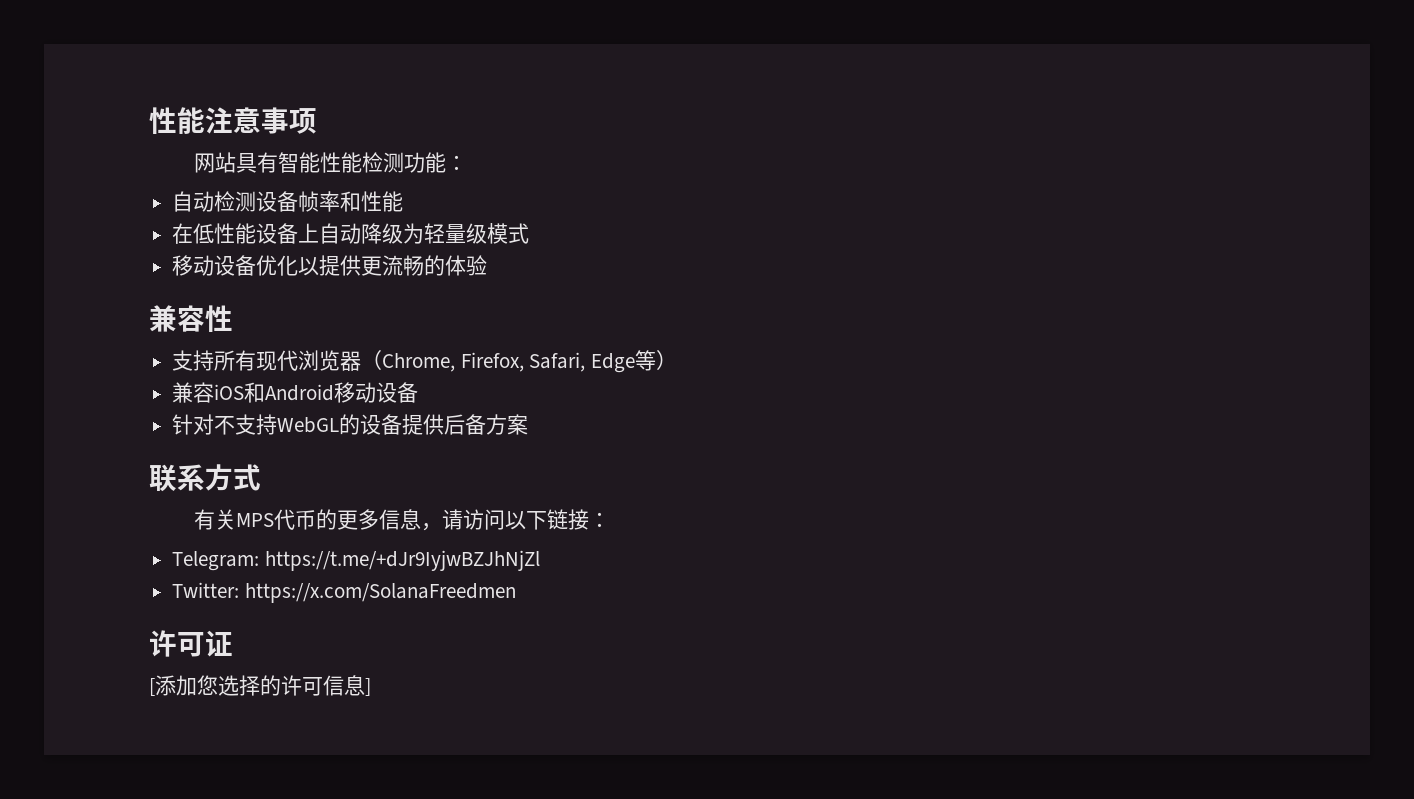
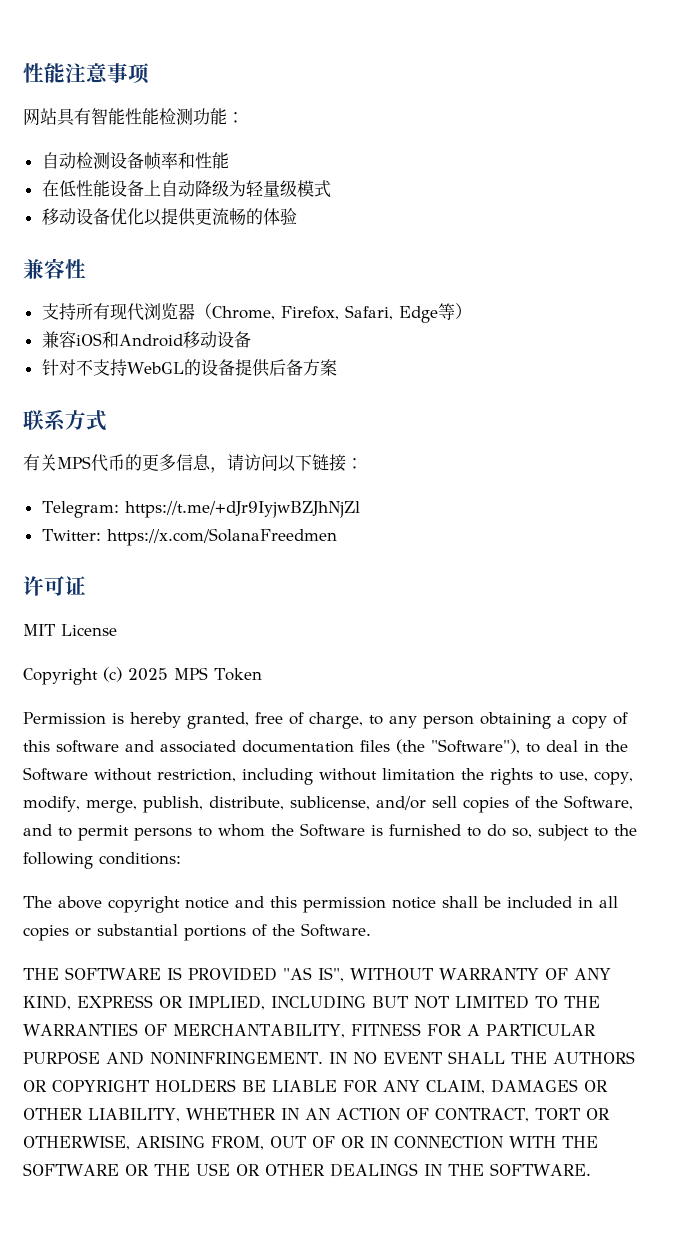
- [添加您选择的许可信息]
+ MIT License
+ Copyright (c) 2025 MPS Token
+ Permission is hereby granted, free of charge, to any person obtaining a copy of this software and associated documentation files (the "Software"), to deal in the Software without restriction, including without limitation the rights to use, copy, modify, merge, publish, distribute, sublicense, and/or sell copies of the Software, and to permit persons to whom the Software is furnished to do so, subject to the following conditions:
+ The above copyright notice and this permission notice shall be included in all copies or substantial portions of the Software.
+ THE SOFTWARE IS PROVIDED "AS IS", WITHOUT WARRANTY OF ANY KIND, EXPRESS OR IMPLIED, INCLUDING BUT NOT LIMITED TO THE WARRANTIES OF MERCHANTABILITY, FITNESS FOR A PARTICULAR PURPOSE AND NONINFRINGEMENT. IN NO EVENT SHALL THE AUTHORS OR COPYRIGHT HOLDERS BE LIABLE FOR ANY CLAIM, DAMAGES OR OTHER LIABILITY, WHETHER IN AN ACTION OF CONTRACT, TORT OR OTHERWISE, ARISING FROM, OUT OF OR IN CONNECTION WITH THE SOFTWARE OR THE USE OR OTHER DEALINGS IN THE SOFTWARE.

